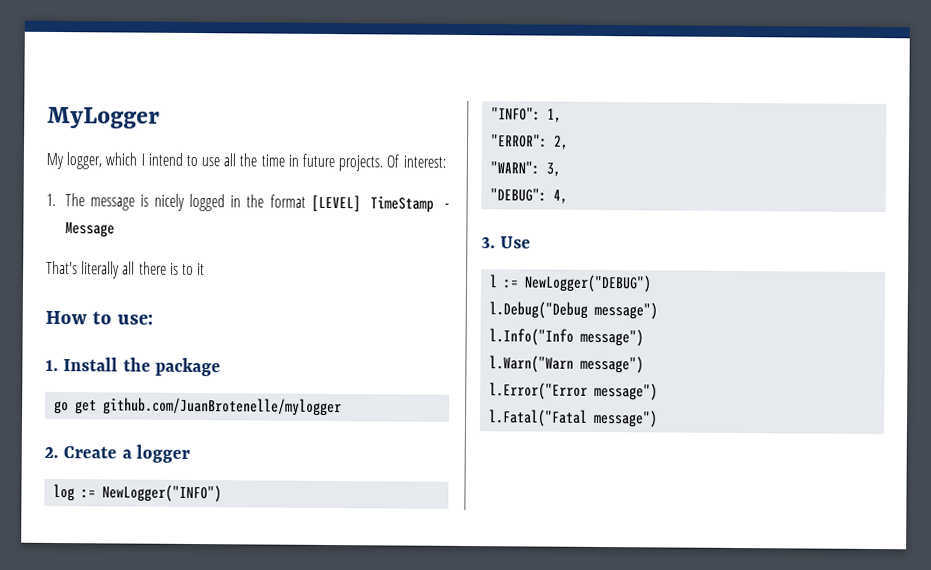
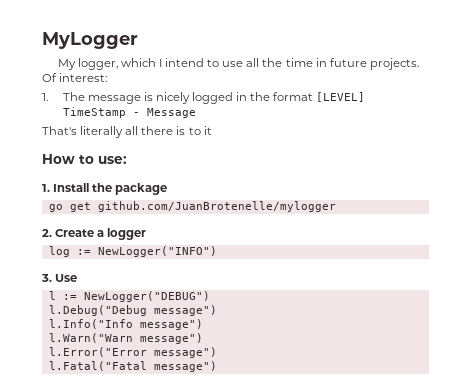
- "INFO": 1,
- "ERROR": 2,
- "WARN": 3,
- "DEBUG": 4,

